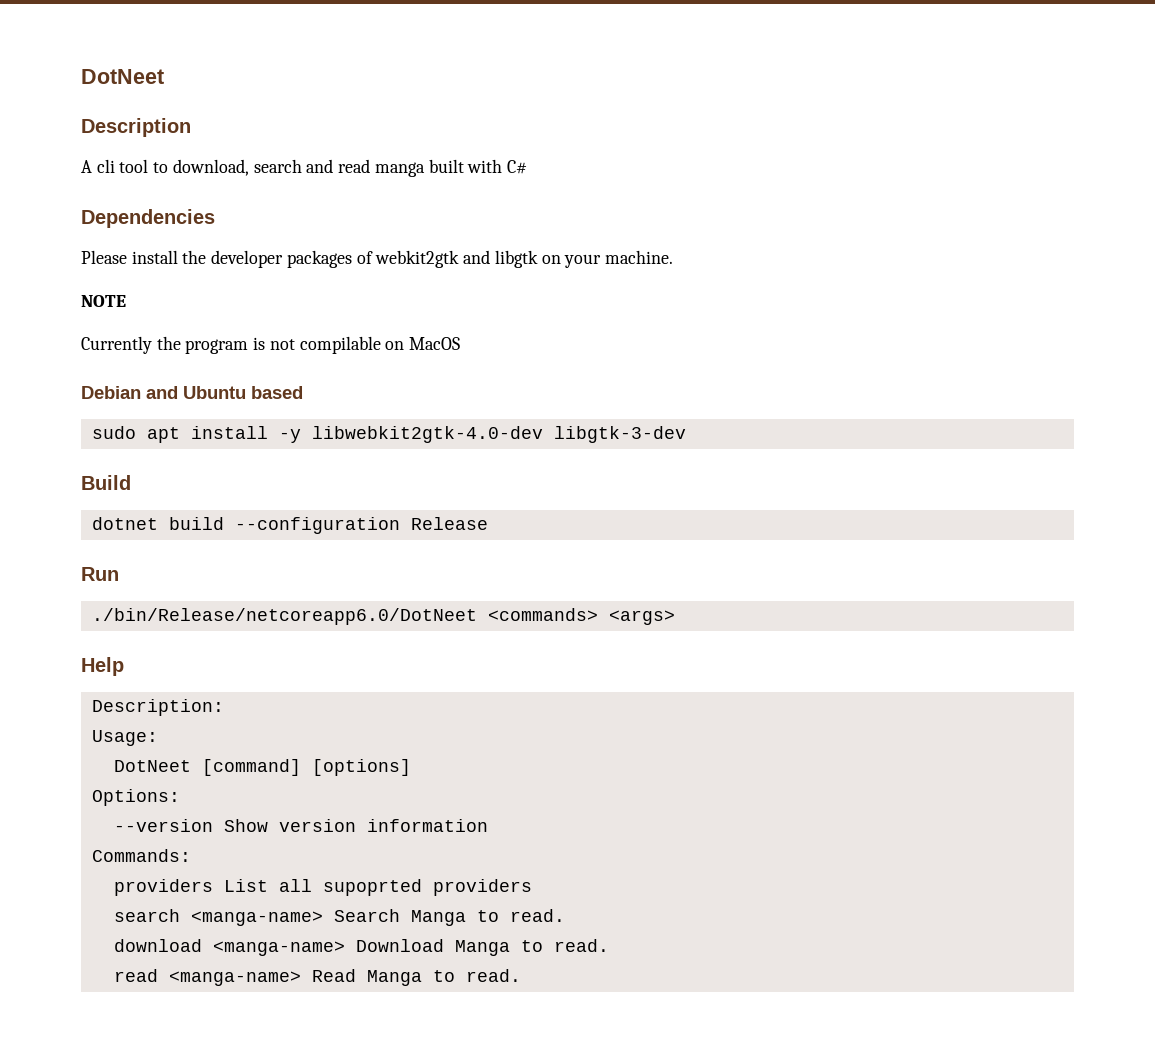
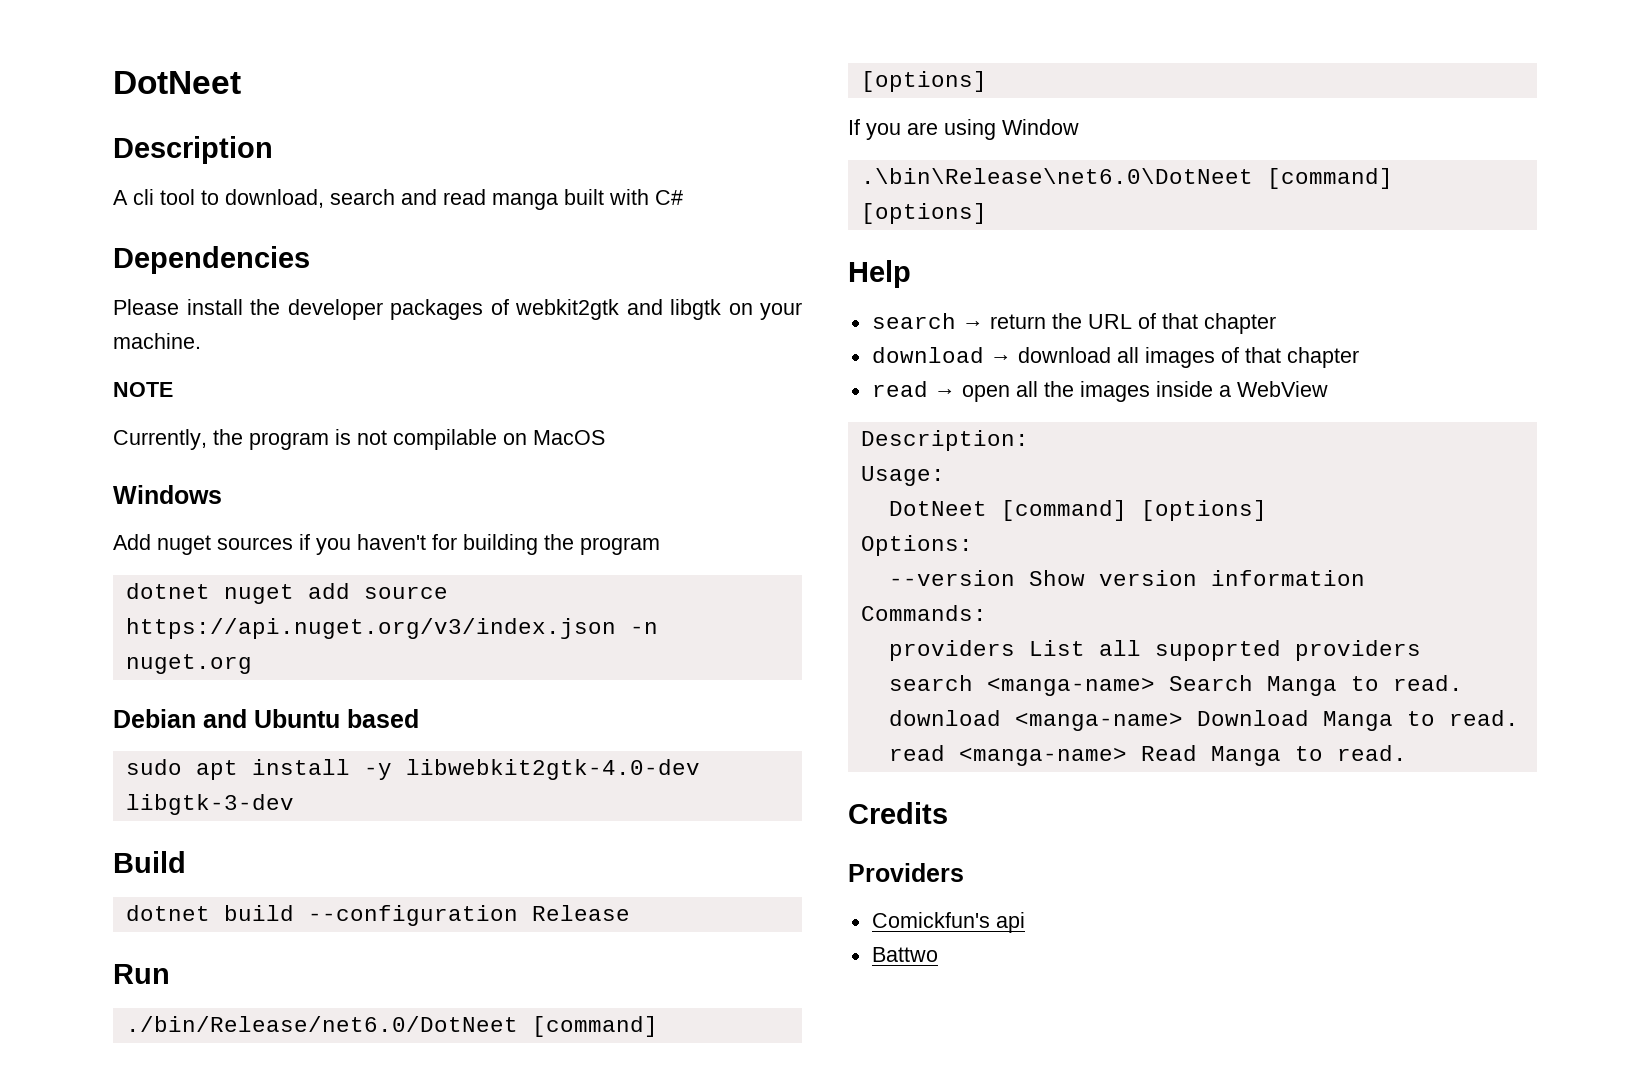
- Currently the program is not compilable on MacOS
+ Currently, the program is not compilable on MacOS
+ Windows
+ Add nuget sources if you haven't for building the program
+ dotnet nuget add source https://api.nuget.org/v3/index.json -n nuget.org
- ./bin/Release/netcoreapp6.0/DotNeet <commands> <args>
+ ./bin/Release/net6.0/DotNeet [command] [options]
+ If you are using Window
+ .\bin\Release\net6.0\DotNeet [command] [options]
  Help
+ search → return the URL of that chapter
+ download → download all images of that chapter
+ read → open all the images inside a WebView
+ Credits
+ Providers
+ Comickfun's api
+ Battwo

